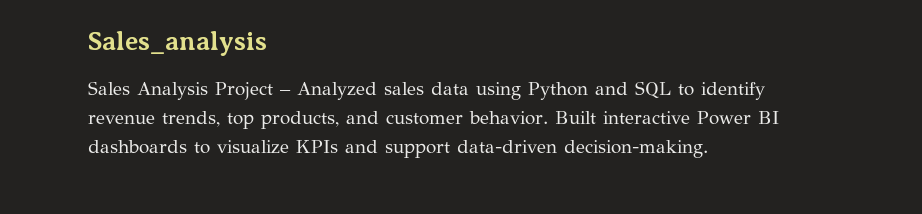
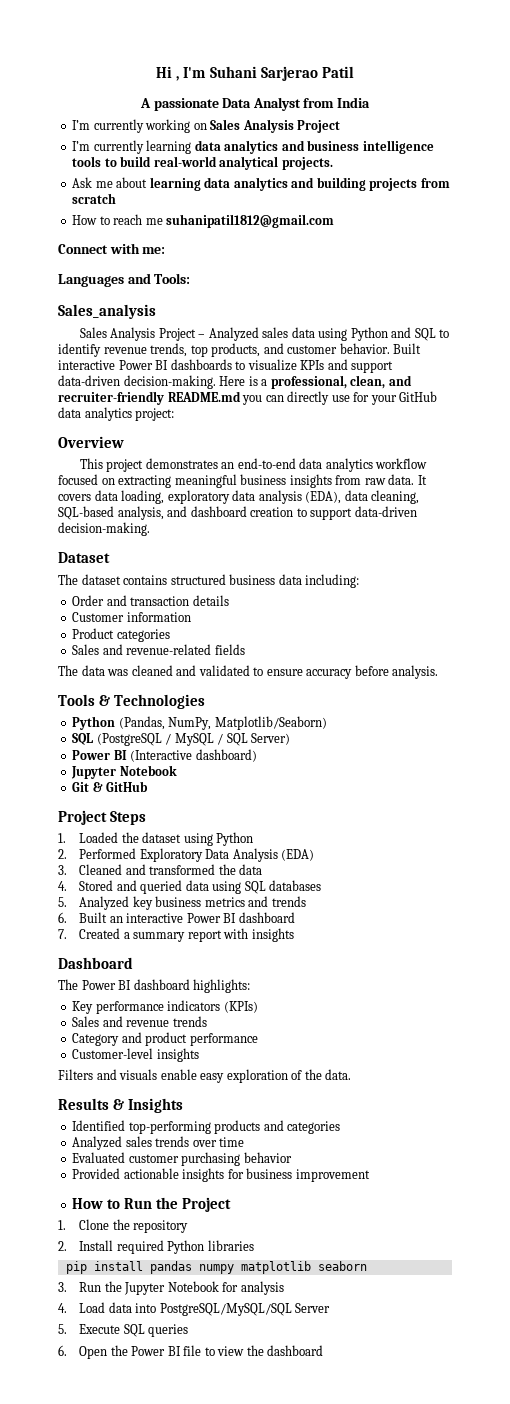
+ Hi , I'm Suhani Sarjerao Patil
+ A passionate Data Analyst from India
+ I’m currently working on Sales Analysis Project
+ I’m currently learning data analytics and business intelligence tools to build real-world analytical projects.
+ Ask me about learning data analytics and building projects from scratch
+ How to reach me suhanipatil1812@gmail.com
+ Connect with me:
+ Languages and Tools:
+ Here is a professional, clean, and recruiter-friendly README.md you can directly use for your GitHub data analytics project:
+ Overview
+ This project demonstrates an end-to-end data analytics workflow focused on extracting meaningful business insights from raw data. It covers data loading, exploratory data analysis (EDA), data cleaning, SQL-based analysis, and dashboard creation to support data-driven decision-making.
+ Dataset
+ The dataset contains structured business data including:
+ Order and transaction details
+ Customer information
+ Product categories
+ Sales and revenue-related fields
+ The data was cleaned and validated to ensure accuracy before analysis.
+ Tools & Technologies
+ Python (Pandas, NumPy, Matplotlib/Seaborn)
+ SQL (PostgreSQL / MySQL / SQL Server)
+ Power BI (Interactive dashboard)
+ Jupyter Notebook
+ Git & GitHub
+ Project Steps
+ 1. Loaded the dataset using Python
+ 2. Performed Exploratory Data Analysis (EDA)
+ 3. Cleaned and transformed the data
+ 4. Stored and queried data using SQL databases
+ 5. Analyzed key business metrics and trends
+ 6. Built an interactive Power BI dashboard
+ 7. Created a summary report with insights
+ Dashboard
+ The Power BI dashboard highlights:
+ Key performance indicators (KPIs)
+ Sales and revenue trends
+ Category and product performance
+ Customer-level insights
+ Filters and visuals enable easy exploration of the data.
+ Results & Insights
+ Identified top-performing products and categories
+ Analyzed sales trends over time
+ Evaluated customer purchasing behavior
+ Provided actionable insights for business improvement
+ How to Run the Project
+ 1. Clone the repository
+ 2. Install required Python libraries
+ pip install pandas numpy matplotlib seaborn
+ 3. Run the Jupyter Notebook for analysis
+ 4. Load data into PostgreSQL/MySQL/SQL Server
+ 5. Execute SQL queries
+ 6. Open the Power BI file to view the dashboard

